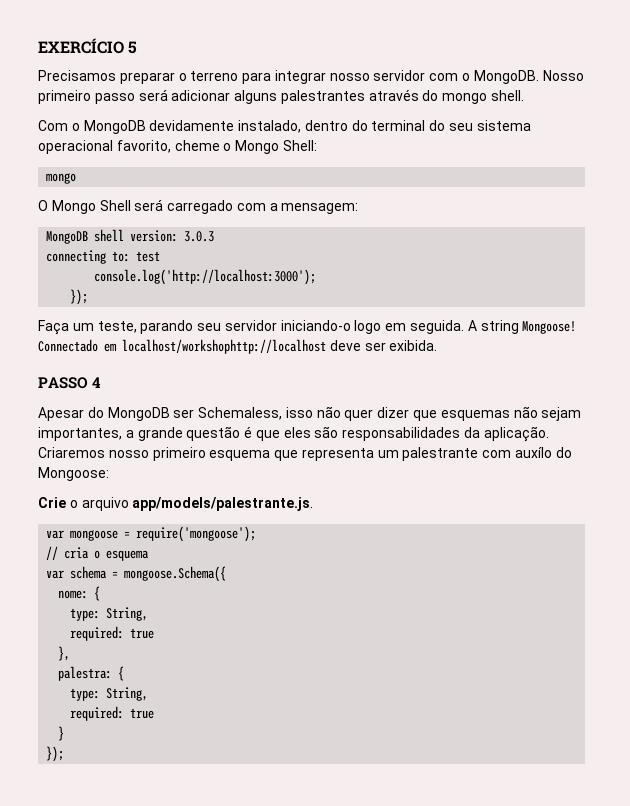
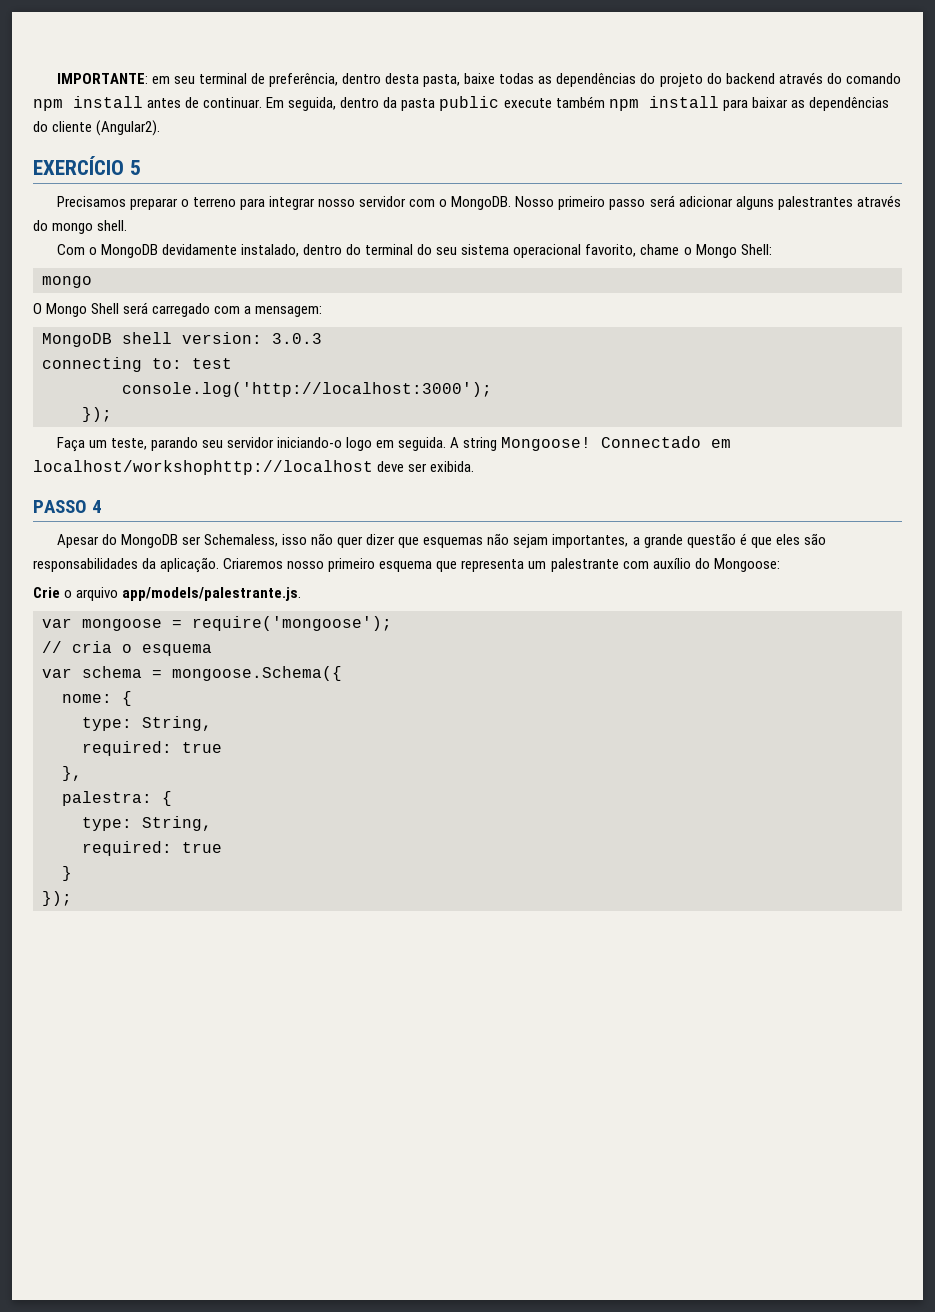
+ IMPORTANTE: em seu terminal de preferência, dentro desta pasta, baixe todas as dependências do projeto do backend através do comando npm install antes de continuar. Em seguida, dentro da pasta public execute também npm install para baixar as dependências do cliente (Angular2).
- Com o MongoDB devidamente instalado, dentro do terminal do seu sistema operacional favorito, cheme o Mongo Shell:
+ Com o MongoDB devidamente instalado, dentro do terminal do seu sistema operacional favorito, chame o Mongo Shell:
- Criaremos nosso primeiro esquema que representa um palestrante com auxílo do Mongoose:
+ Criaremos nosso primeiro esquema que representa um palestrante com auxílio do Mongoose:

